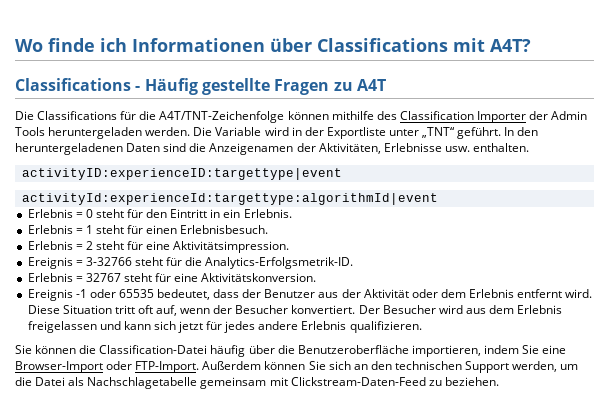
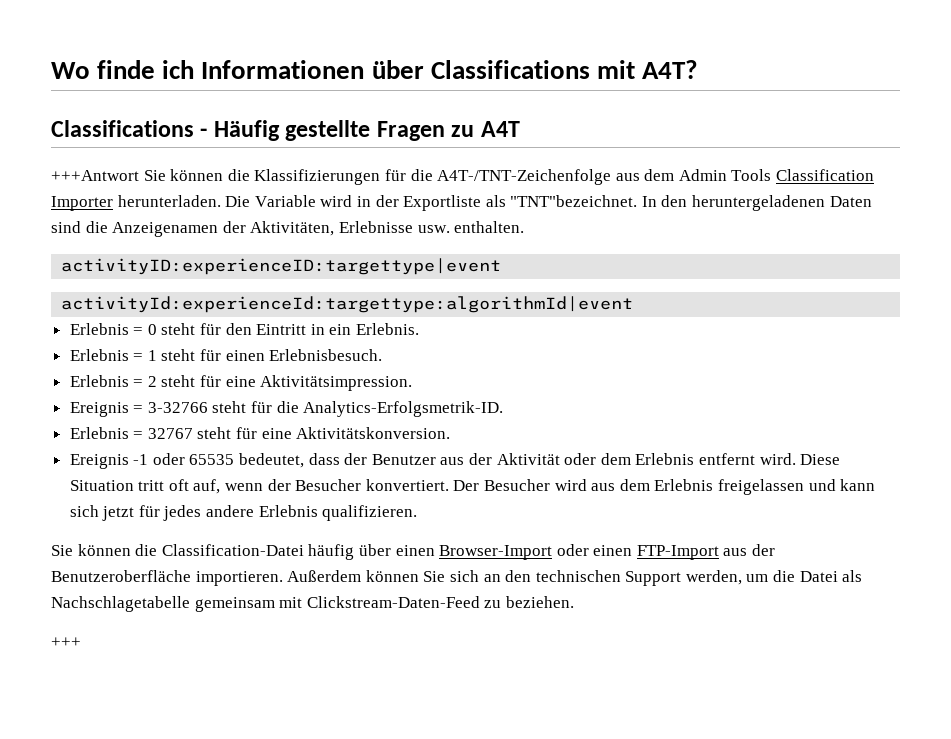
- Die Classifications für die A4T/TNT-Zeichenfolge können mithilfe des Classification Importer der Admin Tools heruntergeladen werden.
+ +++Antwort Sie können die Klassifizierungen für die A4T-/TNT-Zeichenfolge aus dem Admin Tools Classification Importer herunterladen.
- Die Variable wird in der Exportliste unter „TNT“ geführt.
+ Die Variable wird in der Exportliste als "TNT"bezeichnet.
- Sie können die Classification-Datei häufig über die Benutzeroberfläche importieren, indem Sie eine Browser-Import oder FTP-Import.
+ Sie können die Classification-Datei häufig über einen Browser-Import oder einen FTP-Import aus der Benutzeroberfläche importieren.
+ +++

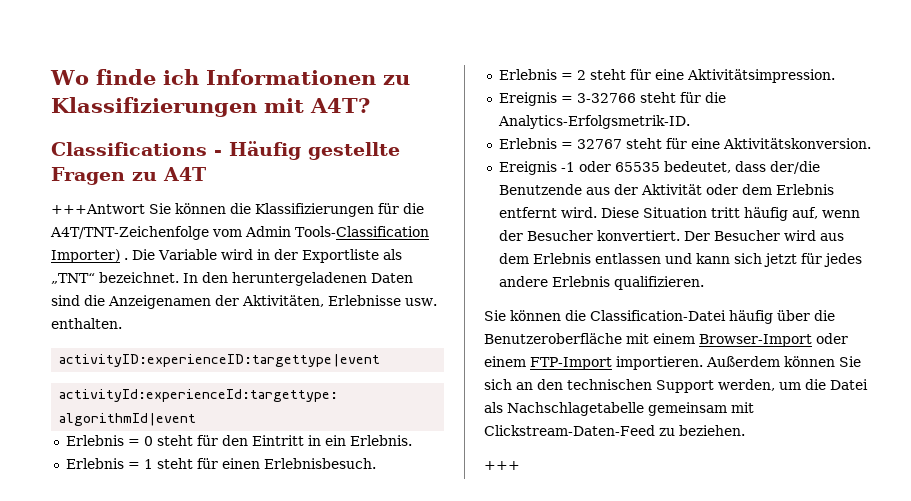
- Wo finde ich Informationen über Classifications mit A4T?
+ Wo finde ich Informationen zu Klassifizierungen mit A4T?
- +++Antwort Sie können die Klassifizierungen für die A4T-/TNT-Zeichenfolge aus dem Admin Tools Classification Importer herunterladen.
+ +++Antwort Sie können die Klassifizierungen für die A4T/TNT-Zeichenfolge vom Admin Tools-Classification Importer) .
- Die Variable wird in der Exportliste als "TNT"bezeichnet.
+ Die Variable wird in der Exportliste als „TNT“ bezeichnet.
- Ereignis -1 oder 65535 bedeutet, dass der Benutzer aus der Aktivität oder dem Erlebnis entfernt wird.
+ Ereignis -1 oder 65535 bedeutet, dass der/die Benutzende aus der Aktivität oder dem Erlebnis entfernt wird.
- Diese Situation tritt oft auf, wenn der Besucher konvertiert.
+ Diese Situation tritt häufig auf, wenn der Besucher konvertiert.
- Der Besucher wird aus dem Erlebnis freigelassen und kann sich jetzt für jedes andere Erlebnis qualifizieren.
+ Der Besucher wird aus dem Erlebnis entlassen und kann sich jetzt für jedes andere Erlebnis qualifizieren.
- Sie können die Classification-Datei häufig über einen Browser-Import oder einen FTP-Import aus der Benutzeroberfläche importieren.
+ Sie können die Classification-Datei häufig über die Benutzeroberfläche mit einem Browser-Import oder einem FTP-Import importieren.

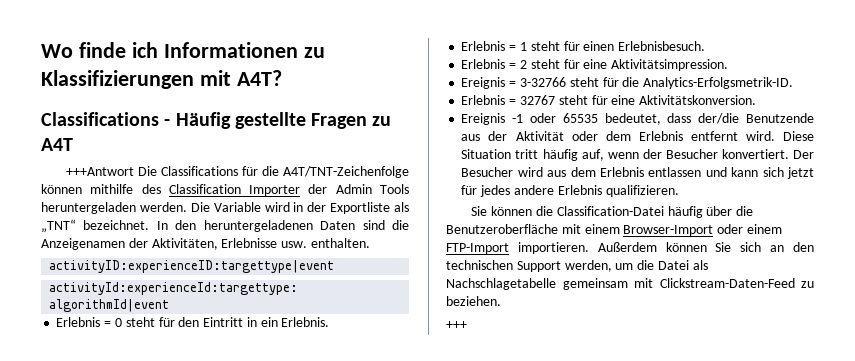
- +++Antwort Sie können die Klassifizierungen für die A4T/TNT-Zeichenfolge vom Admin Tools-Classification Importer) .
+ +++Antwort Die Classifications für die A4T/TNT-Zeichenfolge können mithilfe des Classification Importer der Admin Tools heruntergeladen werden.

